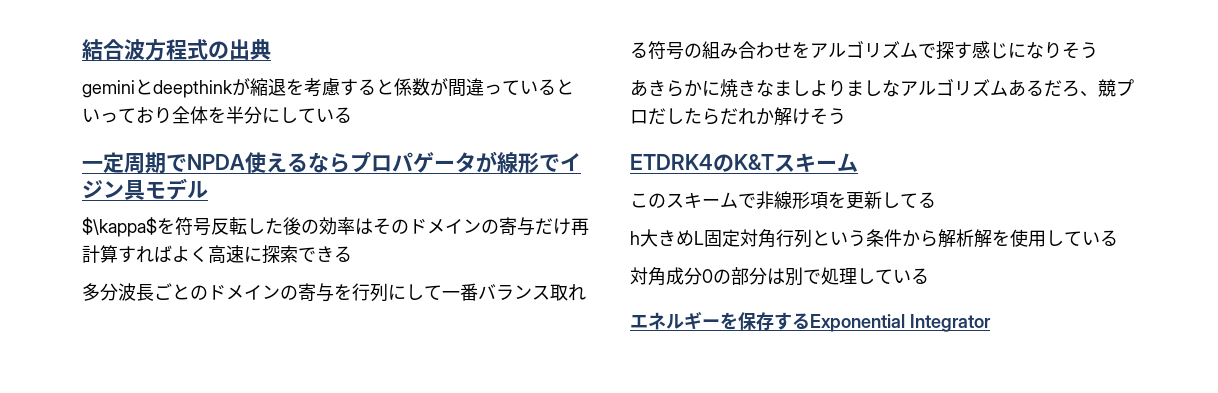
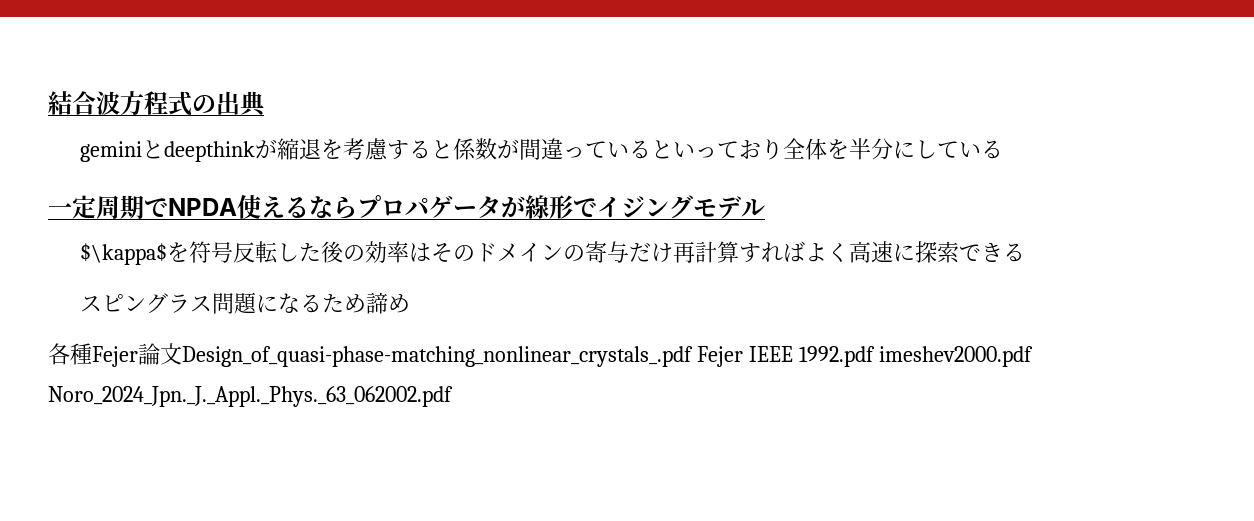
- 一定周期でNPDA使えるならプロパゲータが線形でイジン具モデル
+ 一定周期でNPDA使えるならプロパゲータが線形でイジングモデル
- 多分波長ごとのドメインの寄与を行列にして一番バランス取れる符号の組み合わせをアルゴリズムで探す感じになりそう
- あきらかに焼きなましよりましなアルゴリズムあるだろ、競プロだしたらだれか解けそう
- ETDRK4のK&Tスキーム
- このスキームで非線形項を更新してる
- h大きめL固定対角行列という条件から解析解を使用している
- 対角成分0の部分は別で処理している
- エネルギーを保存するExponential Integrator
+ スピングラス問題になるため諦め
+ 各種Fejer論文Design_of_quasi-phase-matching_nonlinear_crystals_.pdf Fejer IEEE 1992.pdf imeshev2000.pdf Noro_2024_Jpn._J._Appl._Phys._63_062002.pdf

